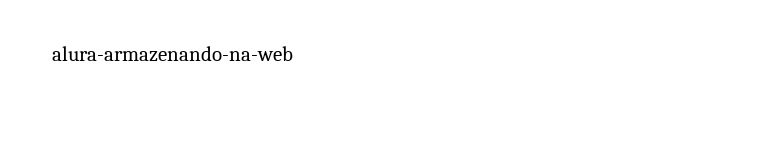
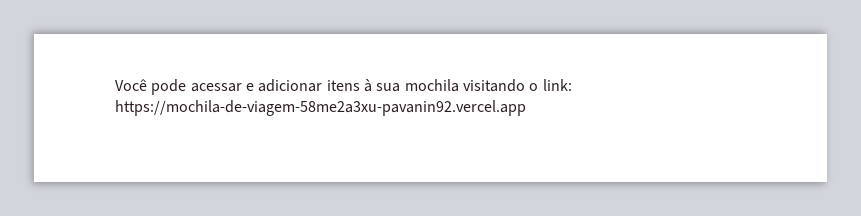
- alura-armazenando-na-web
+ Você pode acessar e adicionar itens à sua mochila visitando o link: https://mochila-de-viagem-58me2a3xu-pavanin92.vercel.app

